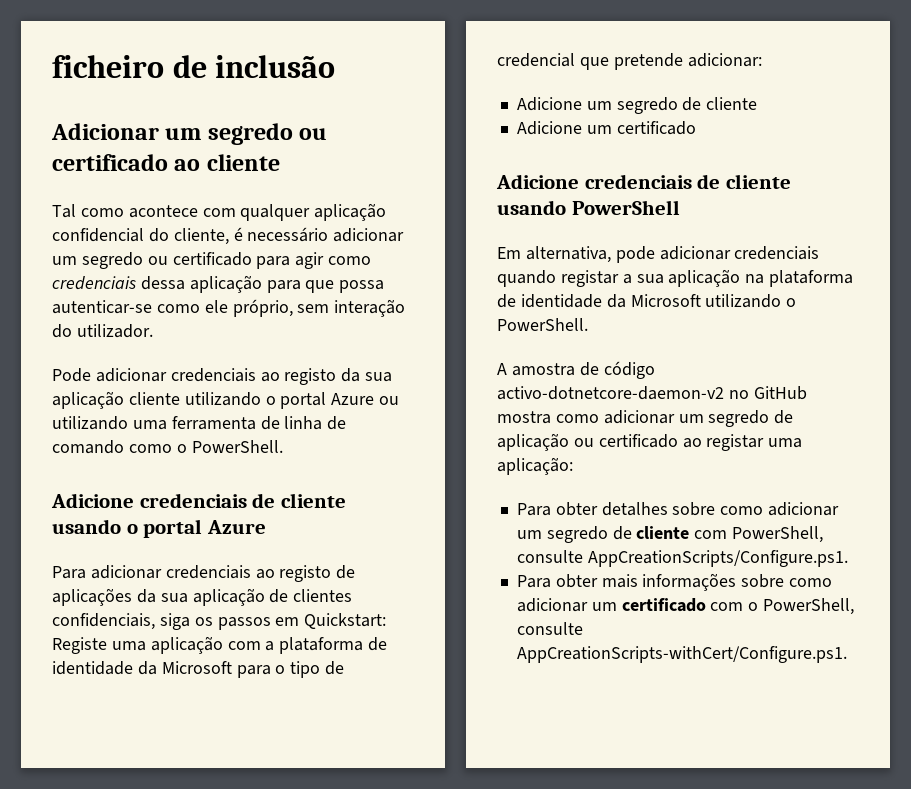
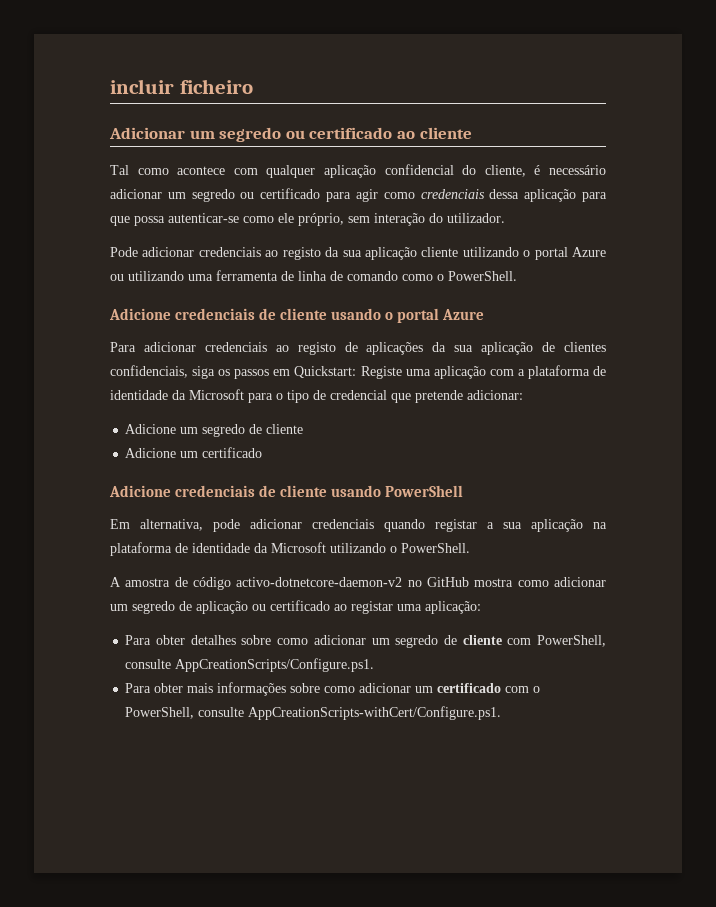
- ficheiro de inclusão
+ incluir ficheiro

